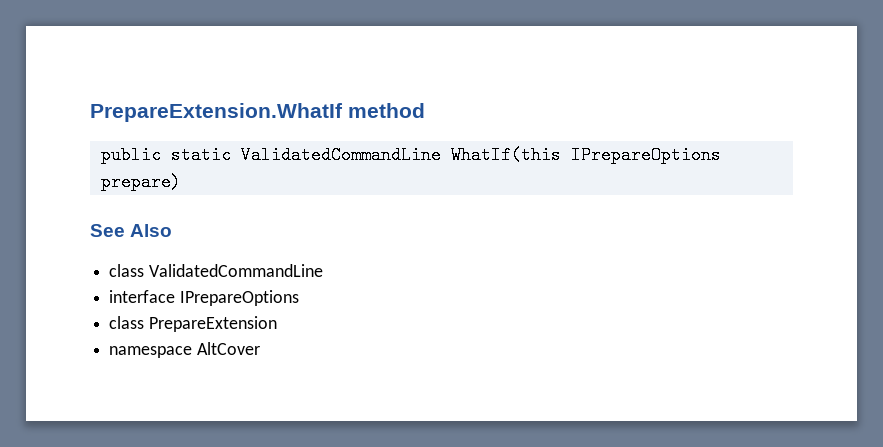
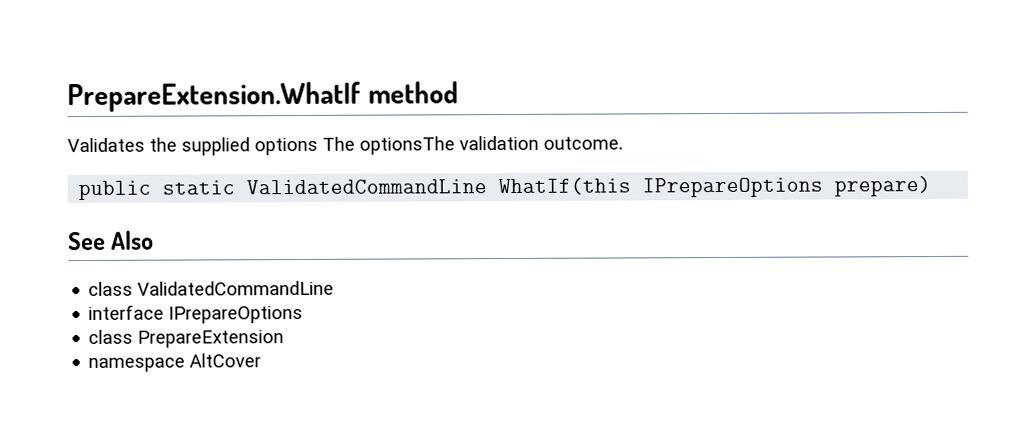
+ Validates the supplied options The optionsThe validation outcome.

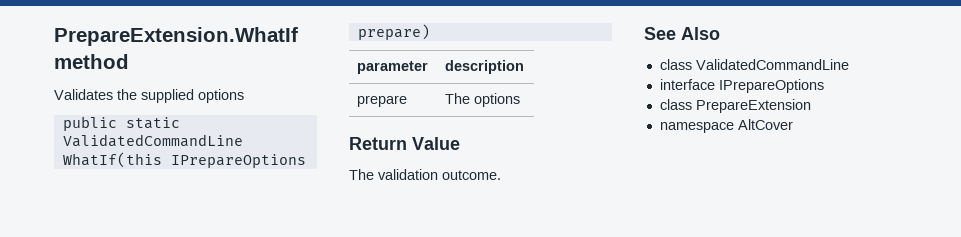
- Validates the supplied options The optionsThe validation outcome.
+ Validates the supplied options
+ parameter | description
+ prepare | The options
+ Return Value
+ The validation outcome.

